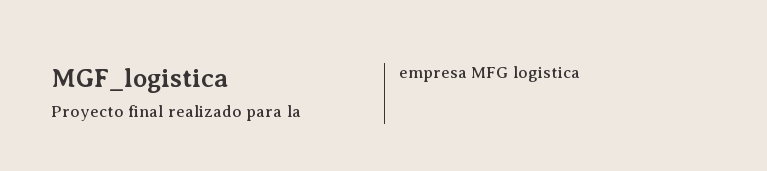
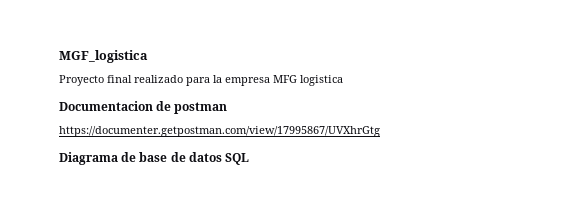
+ Documentacion de postman
+ https://documenter.getpostman.com/view/17995867/UVXhrGtg
+ Diagrama de base de datos SQL

